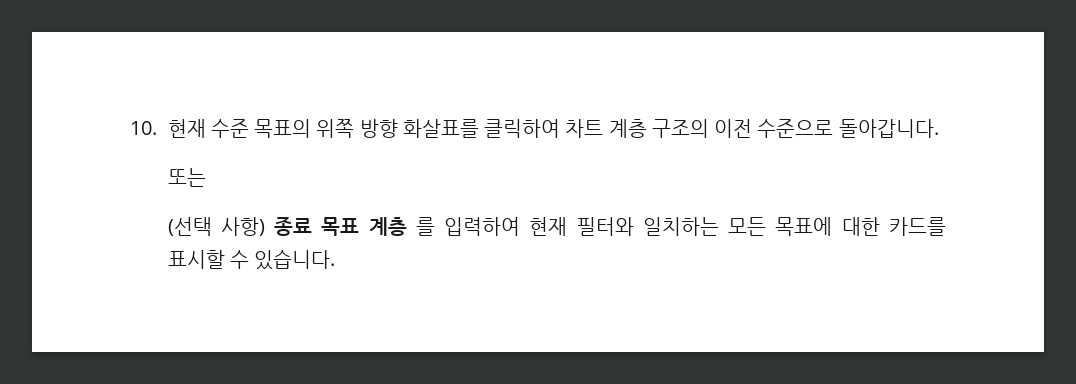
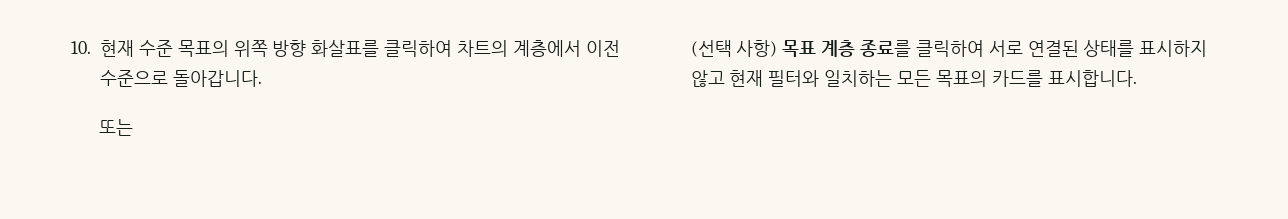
- 10. 현재 수준 목표의 위쪽 방향 화살표를 클릭하여 차트 계층 구조의 이전 수준으로 돌아갑니다.
+ 10. 현재 수준 목표의 위쪽 방향 화살표를 클릭하여 차트의 계층에서 이전 수준으로 돌아갑니다.
- (선택 사항) 종료 목표 계층 를 입력하여 현재 필터와 일치하는 모든 목표에 대한 카드를 표시할 수 있습니다.
+ (선택 사항) 목표 계층 종료를 클릭하여 서로 연결된 상태를 표시하지 않고 현재 필터와 일치하는 모든 목표의 카드를 표시합니다.

